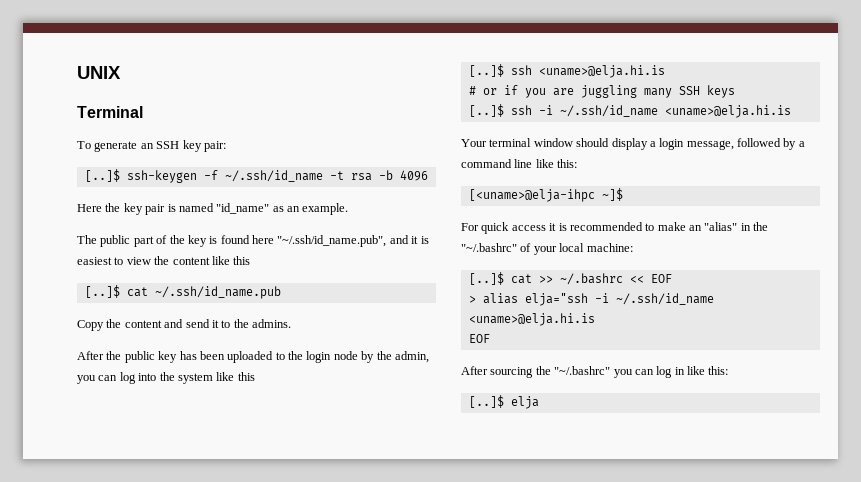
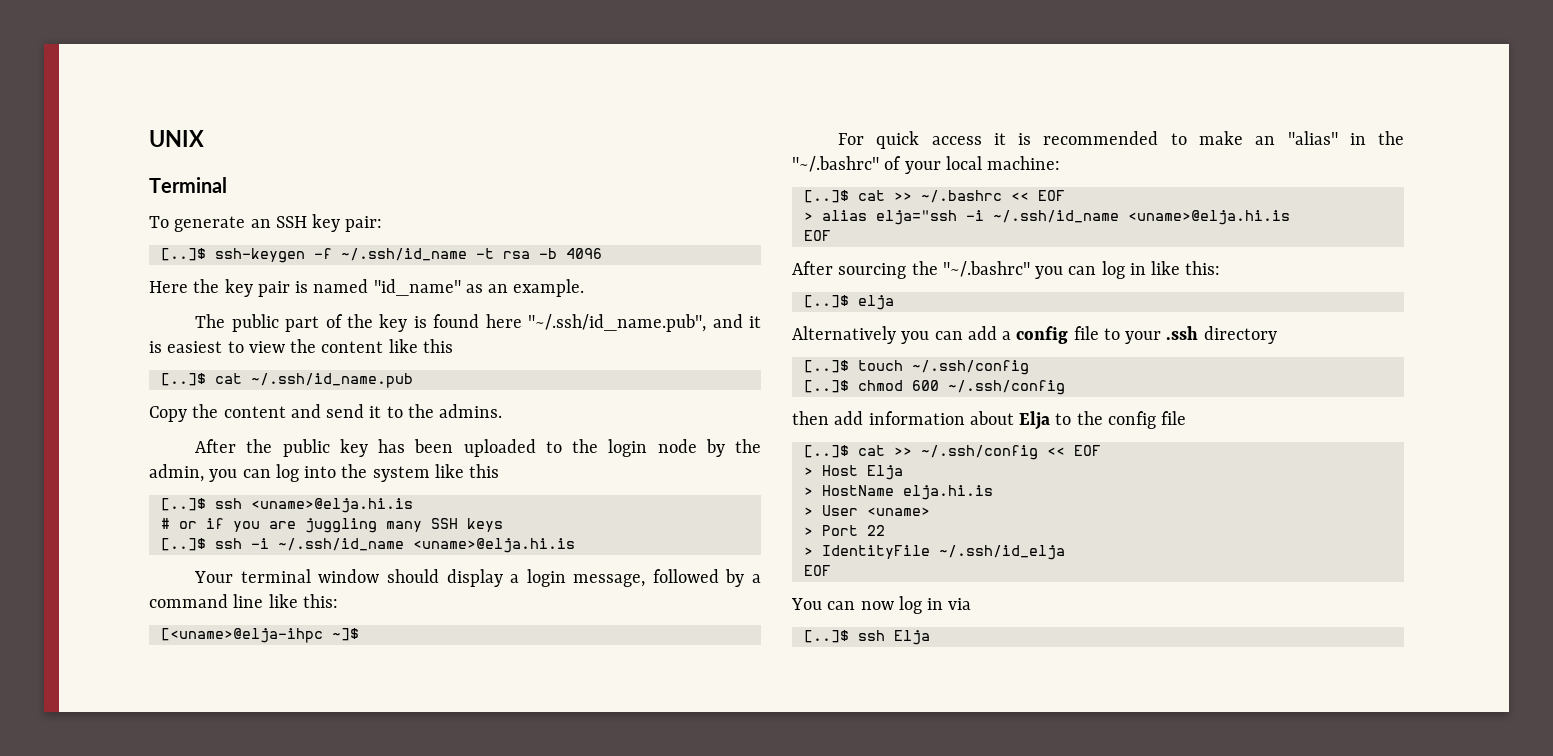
+ Alternatively you can add a config file to your .ssh directory
+ [..]$ touch ~/.ssh/config
+ [..]$ chmod 600 ~/.ssh/config
+ then add information about Elja to the config file
+ [..]$ cat >> ~/.ssh/config << EOF
+ > Host Elja
+ > HostName elja.hi.is
+ > User <uname>
+ > Port 22
+ > IdentityFile ~/.ssh/id_elja
+ EOF
+ You can now log in via
+ [..]$ ssh Elja

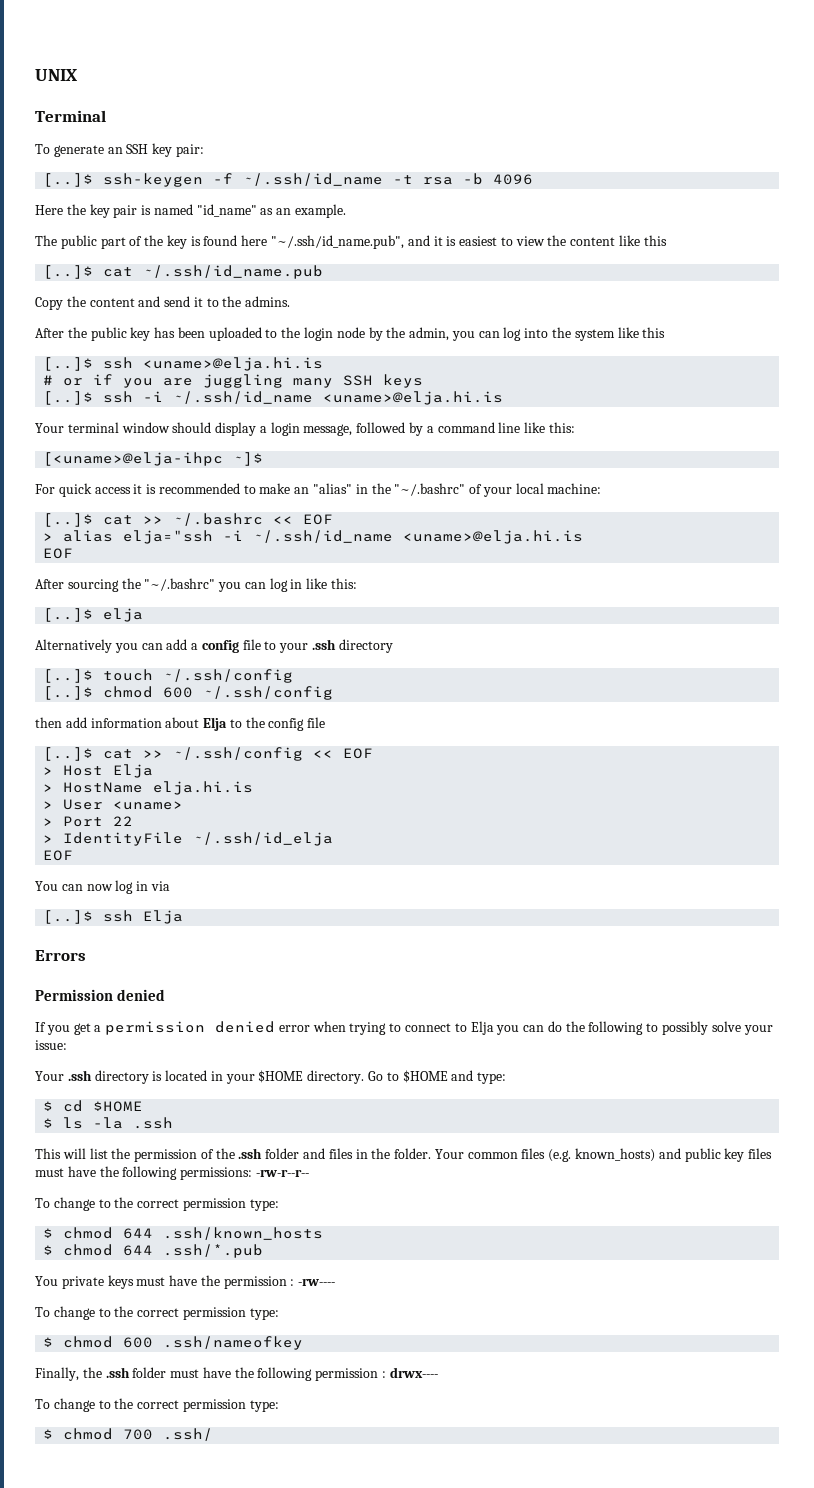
+ Errors
+ Permission denied
+ If you get a permission denied error when trying to connect to Elja you can do the following to possibly solve your issue:
+ Your .ssh directory is located in your $HOME directory. Go to $HOME and type:
+ $ cd $HOME
+ $ ls -la .ssh
+ This will list the permission of the .ssh folder and files in the folder. Your common files (e.g. known_hosts) and public key files must have the following permissions: -rw-r--r--
+ To change to the correct permission type:
+ $ chmod 644 .ssh/known_hosts
+ $ chmod 644 .ssh/*.pub
+ You private keys must have the permission : -rw----
+ To change to the correct permission type:
+ $ chmod 600 .ssh/nameofkey
+ Finally, the .ssh folder must have the following permission : drwx----
+ To change to the correct permission type:
+ $ chmod 700 .ssh/

